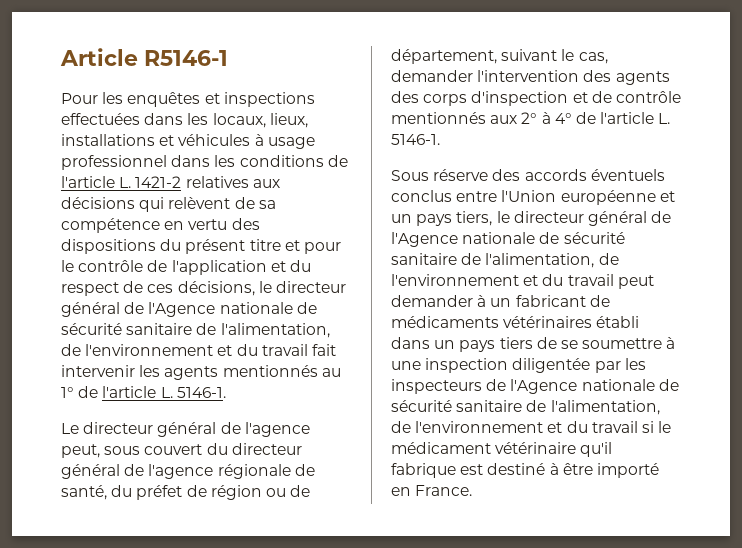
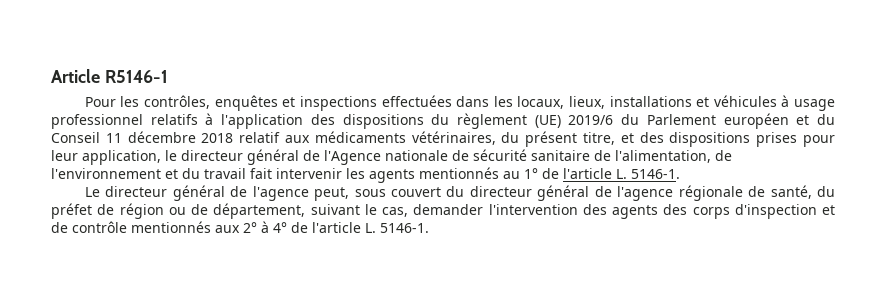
- Pour les enquêtes et inspections effectuées dans les locaux, lieux, installations et véhicules à usage professionnel dans les conditions de l'article L. 1421-2 relatives aux décisions qui relèvent de sa compétence en vertu des dispositions du présent titre et pour le contrôle de l'application et du respect de ces décisions, le directeur général de l'Agence nationale de sécurité sanitaire de l'alimentation, de l'environnement et du travail fait intervenir les agents mentionnés au 1° de l'article L. 5146-1.
+ Pour les contrôles, enquêtes et inspections effectuées dans les locaux, lieux, installations et véhicules à usage professionnel relatifs à l'application des dispositions du règlement (UE) 2019/6 du Parlement européen et du Conseil 11 décembre 2018 relatif aux médicaments vétérinaires, du présent titre, et des dispositions prises pour leur application, le directeur général de l'Agence nationale de sécurité sanitaire de l'alimentation, de l'environnement et du travail fait intervenir les agents mentionnés au 1° de l'article L. 5146-1.
- Sous réserve des accords éventuels conclus entre l'Union européenne et un pays tiers, le directeur général de l'Agence nationale de sécurité sanitaire de l'alimentation, de l'environnement et du travail peut demander à un fabricant de médicaments vétérinaires établi dans un pays tiers de se soumettre à une inspection diligentée par les inspecteurs de l'Agence nationale de sécurité sanitaire de l'alimentation, de l'environnement et du travail si le médicament vétérinaire qu'il fabrique est destiné à être importé en France.

